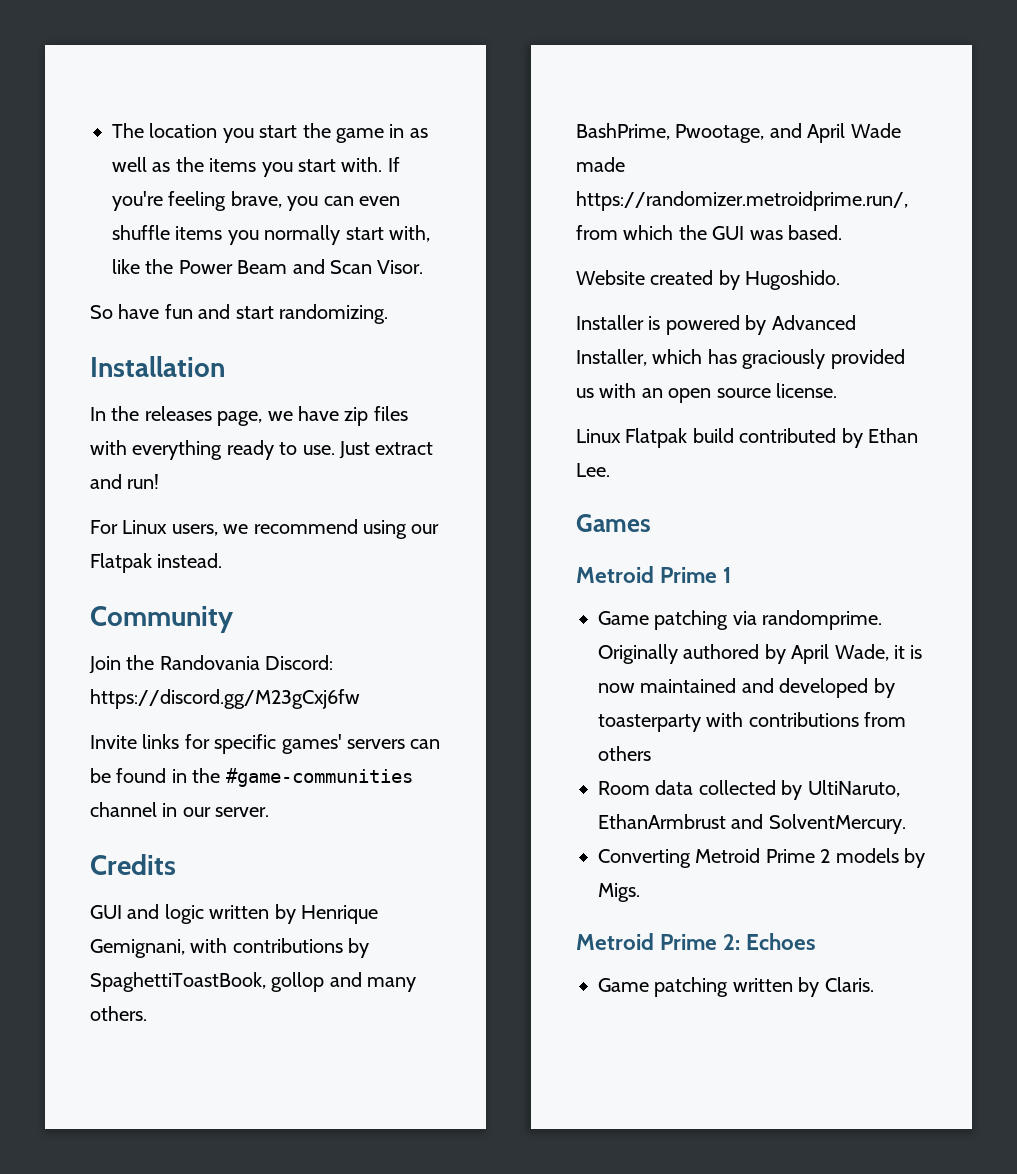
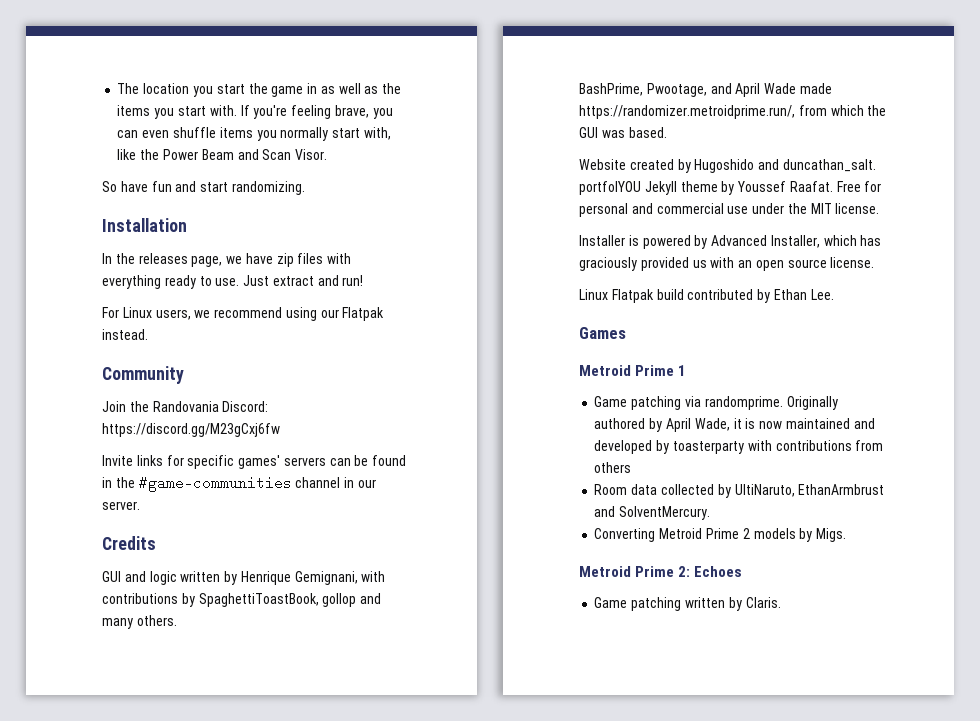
- Website created by Hugoshido.
+ Website created by Hugoshido and duncathan_salt. portfolYOU Jekyll theme by Youssef Raafat. Free for personal and commercial use under the MIT license.

